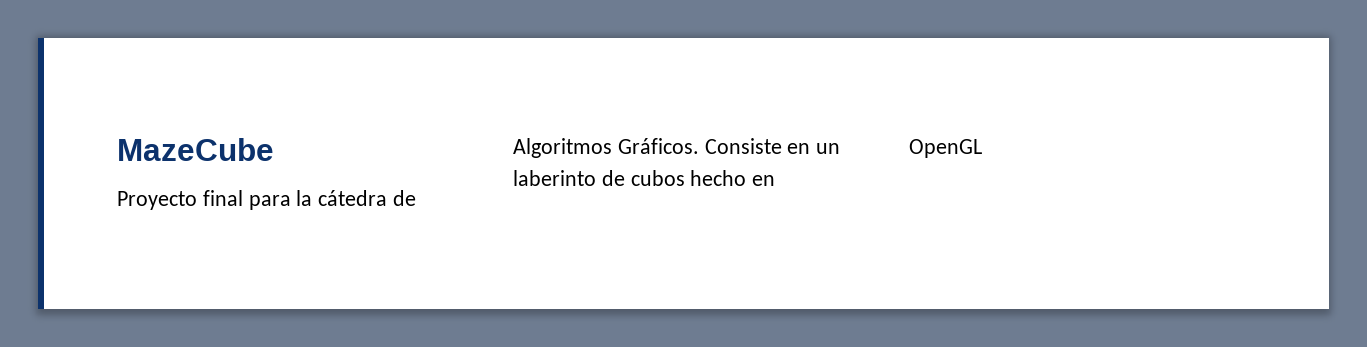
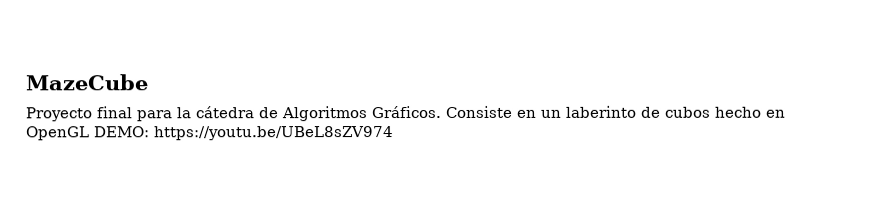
- Consiste en un laberinto de cubos hecho en OpenGL
+ Consiste en un laberinto de cubos hecho en OpenGL DEMO: https://youtu.be/UBeL8sZV974

